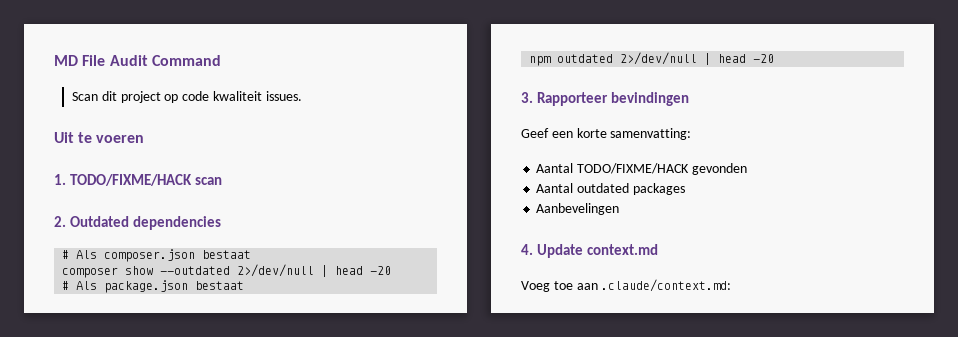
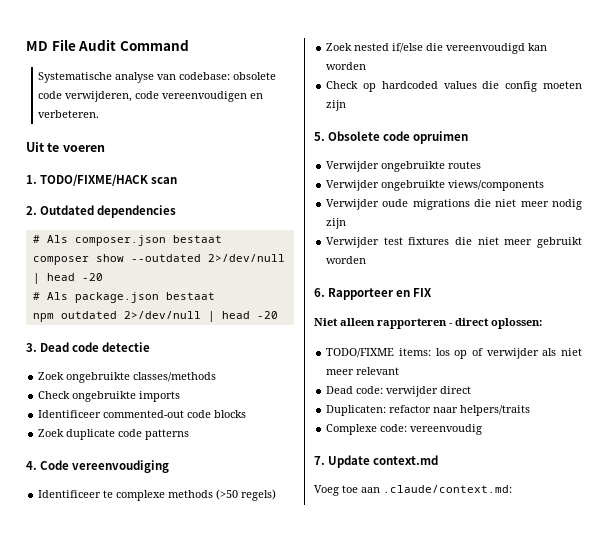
- Scan dit project op code kwaliteit issues.
+ Systematische analyse van codebase: obsolete code verwijderen, code vereenvoudigen en verbeteren.
- 3. Rapporteer bevindingen
- Geef een korte samenvatting:
- Aantal TODO/FIXME/HACK gevonden
- Aantal outdated packages
- Aanbevelingen
- 4. Update context.md
+ 3. Dead code detectie
+ Zoek ongebruikte classes/methods
+ Check ongebruikte imports
+ Identificeer commented-out code blocks
+ Zoek duplicate code patterns
+ 4. Code vereenvoudiging
+ Identificeer te complexe methods (>50 regels)
+ Zoek nested if/else die vereenvoudigd kan worden
+ Check op hardcoded values die config moeten zijn
+ 5. Obsolete code opruimen
+ Verwijder ongebruikte routes
+ Verwijder ongebruikte views/components
+ Verwijder oude migrations die niet meer nodig zijn
+ Verwijder test fixtures die niet meer gebruikt worden
+ 6. Rapporteer en FIX
+ Niet alleen rapporteren - direct oplossen:
+ TODO/FIXME items: los op of verwijder als niet meer relevant
+ Dead code: verwijder direct
+ Duplicaten: refactor naar helpers/traits
+ Complexe code: vereenvoudig
+ 7. Update context.md

